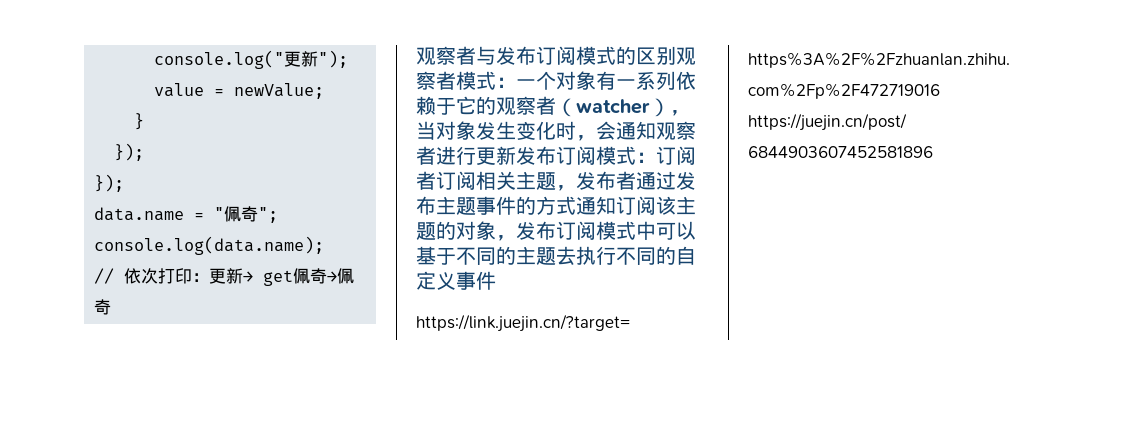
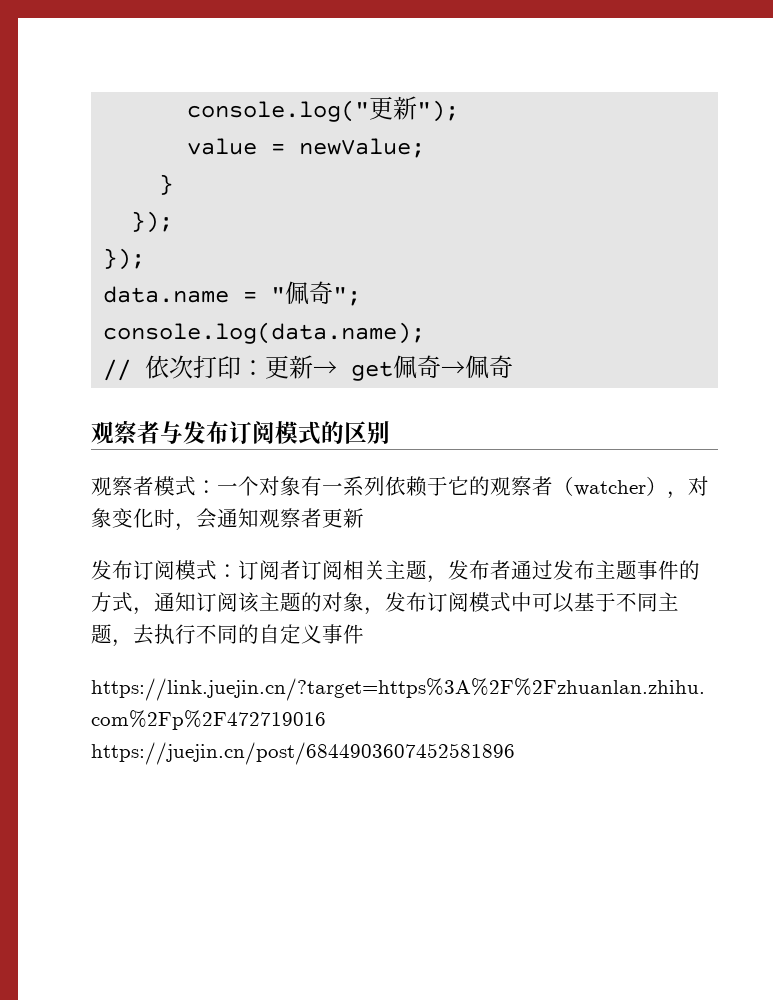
- 观察者与发布订阅模式的区别观察者模式：一个对象有一系列依赖于它的观察者（watcher），当对象发生变化时，会通知观察者进行更新发布订阅模式：订阅者订阅相关主题，发布者通过发布主题事件的方式通知订阅该主题的对象，发布订阅模式中可以基于不同的主题去执行不同的自定义事件
+ 观察者与发布订阅模式的区别
+ 观察者模式：一个对象有一系列依赖于它的观察者（watcher），对象变化时，会通知观察者更新
+ 发布订阅模式：订阅者订阅相关主题，发布者通过发布主题事件的方式，通知订阅该主题的对象，发布订阅模式中可以基于不同主题，去执行不同的自定义事件

